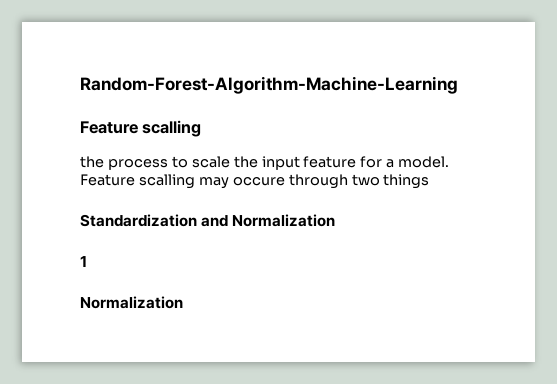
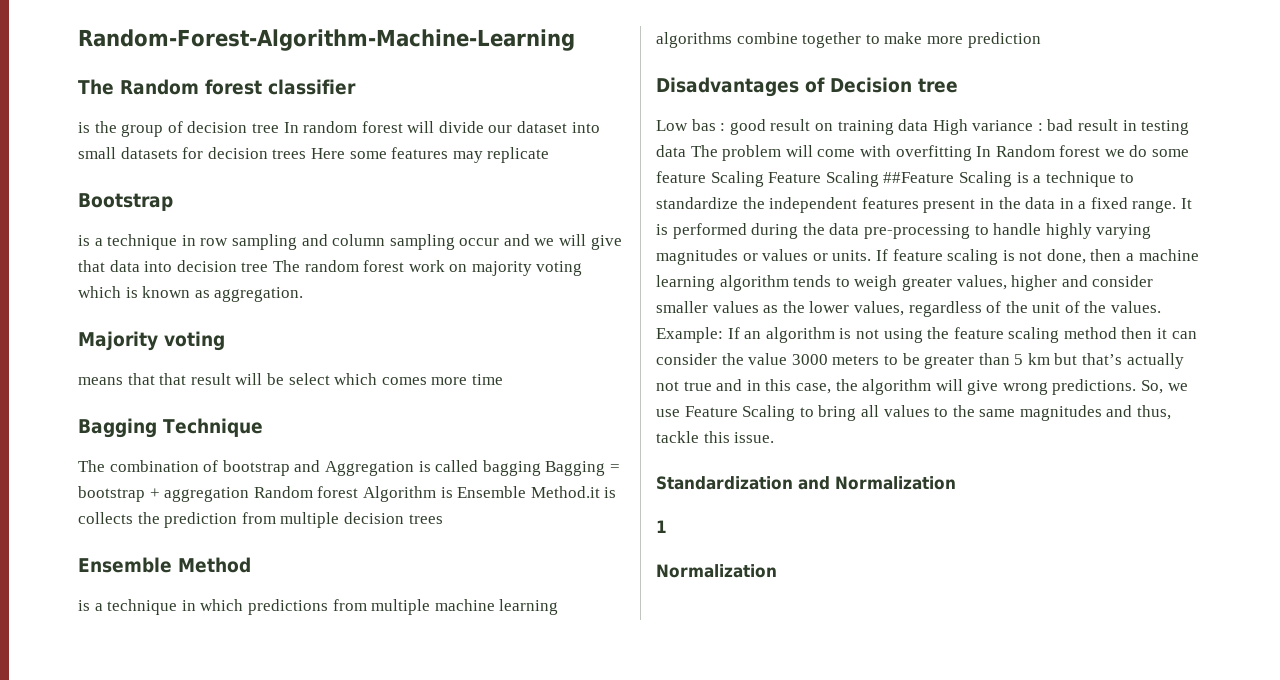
  Random-Forest-Algorithm-Machine-Learning
- Feature scalling
- the process to scale the input feature for a model. Feature scalling may occure through two things
+ The Random forest classifier
+ is the group of decision tree In random forest will divide our dataset into small datasets for decision trees Here some features may replicate
+ Bootstrap
+ is a technique in row sampling and column sampling occur and we will give that data into decision tree The random forest work on majority voting which is known as aggregation.
+ Majority voting
+ means that that result will be select which comes more time
+ Bagging Technique
+ The combination of bootstrap and Aggregation is called bagging Bagging = bootstrap + aggregation Random forest Algorithm is Ensemble Method.it is collects the prediction from multiple decision trees
+ Ensemble Method
+ is a technique in which predictions from multiple machine learning algorithms combine together to make more prediction
+ Disadvantages of Decision tree
+ Low bas : good result on training data High variance : bad result in testing data The problem will come with overfitting In Random forest we do some feature Scaling Feature Scaling ##Feature Scaling is a technique to standardize the independent features present in the data in a fixed range. It is performed during the data pre-processing to handle highly varying magnitudes or values or units. If feature scaling is not done, then a machine learning algorithm tends to weigh greater values, higher and consider smaller values as the lower values, regardless of the unit of the values. Example: If an algorithm is not using the feature scaling method then it can consider the value 3000 meters to be greater than 5 km but that’s actually not true and in this case, the algorithm will give wrong predictions. So, we use Feature Scaling to bring all values to the same magnitudes and thus, tackle this issue.

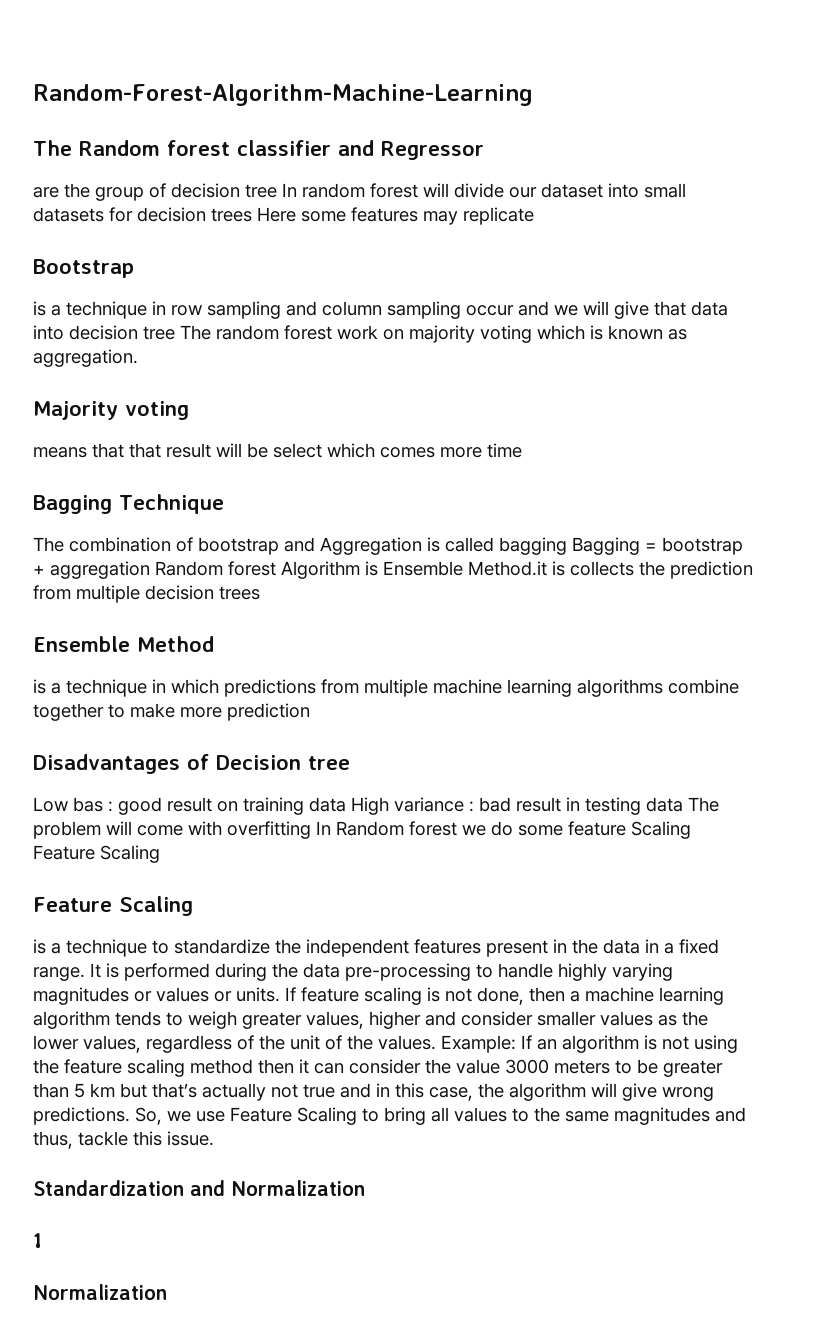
- The Random forest classifier
- is the group of decision tree In random forest will divide our dataset into small datasets for decision trees Here some features may replicate
+ The Random forest classifier and Regressor
+ are the group of decision tree In random forest will divide our dataset into small datasets for decision trees Here some features may replicate
- Low bas : good result on training data High variance : bad result in testing data The problem will come with overfitting In Random forest we do some feature Scaling Feature Scaling ##Feature Scaling is a technique to standardize the independent features present in the data in a fixed range.
+ Low bas : good result on training data High variance : bad result in testing data The problem will come with overfitting In Random forest we do some feature Scaling Feature Scaling
+ Feature Scaling
+ is a technique to standardize the independent features present in the data in a fixed range.

